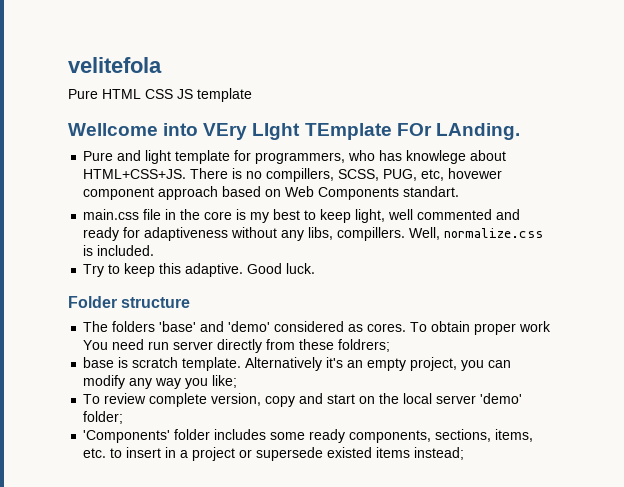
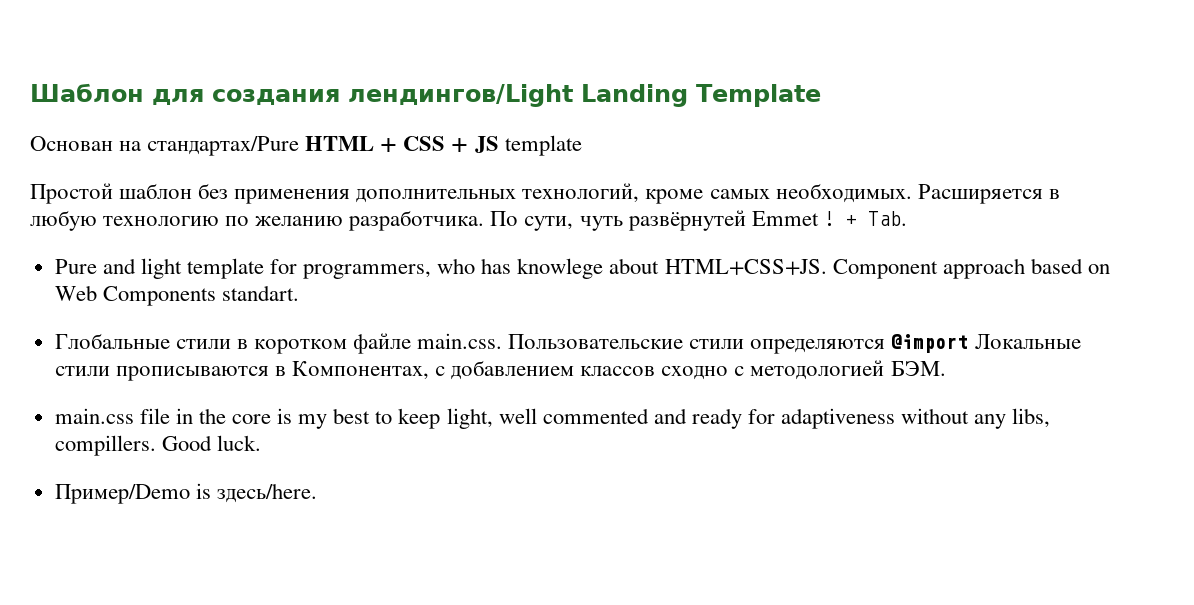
- velitefola
- Pure HTML CSS JS template
- Wellcome into VEry LIght TEmplate FOr LAnding.
+ Шаблон для создания лендингов/Light Landing Template
+ Основан на стандартах/Pure HTML + CSS + JS template
+ Простой шаблон без применения дополнительных технологий, кроме самых необходимых. Расширяется в любую технологию по желанию разработчика. По сути, чуть развёрнутей Emmet ! + Tab.
- There is no compillers, SCSS, PUG, etc, hovewer component approach based on Web Components standart.
+ Component approach based on Web Components standart.
+ Глобальные стили в коротком файле main.css. Пользовательские стили определяются @import Локальные стили прописываются в Компонентах, с добавлением классов сходно с методологией БЭМ.
- Well, normalize.css is included.
- Try to keep this adaptive. Good luck.
- Folder structure
- The folders 'base' and 'demo' considered as cores. To obtain proper work You need run server directly from these foldrers;
- base is scratch template. Alternatively it's an empty project, you can modify any way you like;
- To review complete version, copy and start on the local server 'demo' folder;
- 'Components' folder includes some ready components, sections, items, etc. to insert in a project or supersede existed items instead;
+ Good luck.
+ Пример/Demo is здесь/here.

